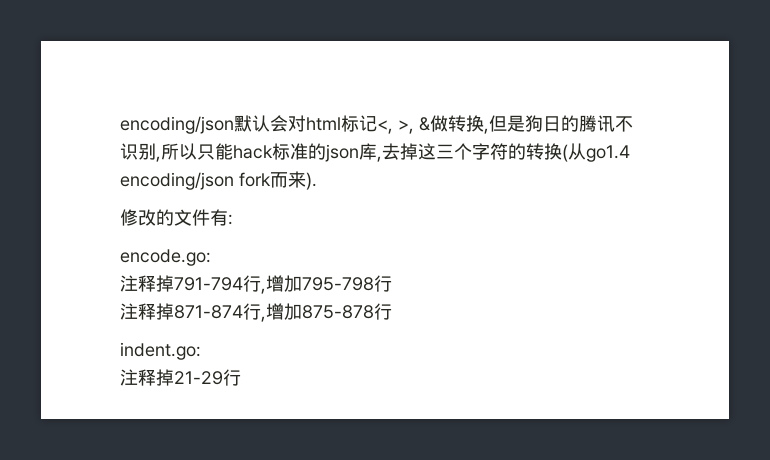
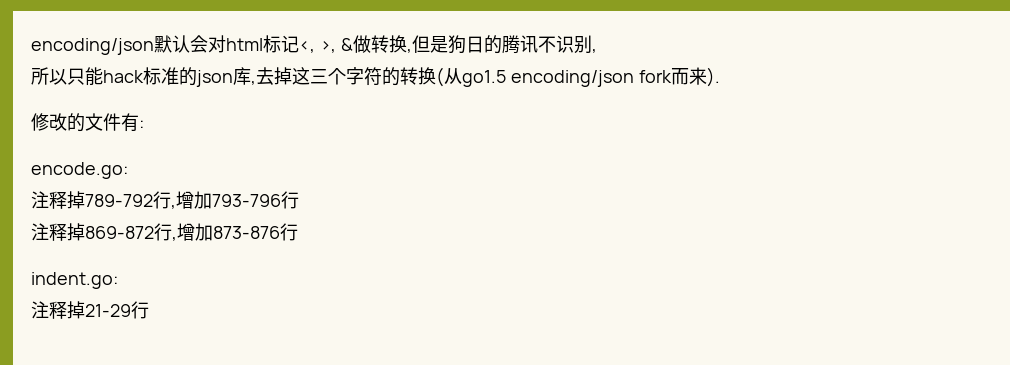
- encoding/json默认会对html标记<, >, &做转换,但是狗日的腾讯不识别,所以只能hack标准的json库,去掉这三个字符的转换(从go1.4 encoding/json fork而来).
+ encoding/json默认会对html标记<, >, &做转换,但是狗日的腾讯不识别,
+ 所以只能hack标准的json库,去掉这三个字符的转换(从go1.5 encoding/json fork而来).
- 注释掉791-794行,增加795-798行
+ 注释掉789-792行,增加793-796行
- 注释掉871-874行,增加875-878行
+ 注释掉869-872行,增加873-876行

